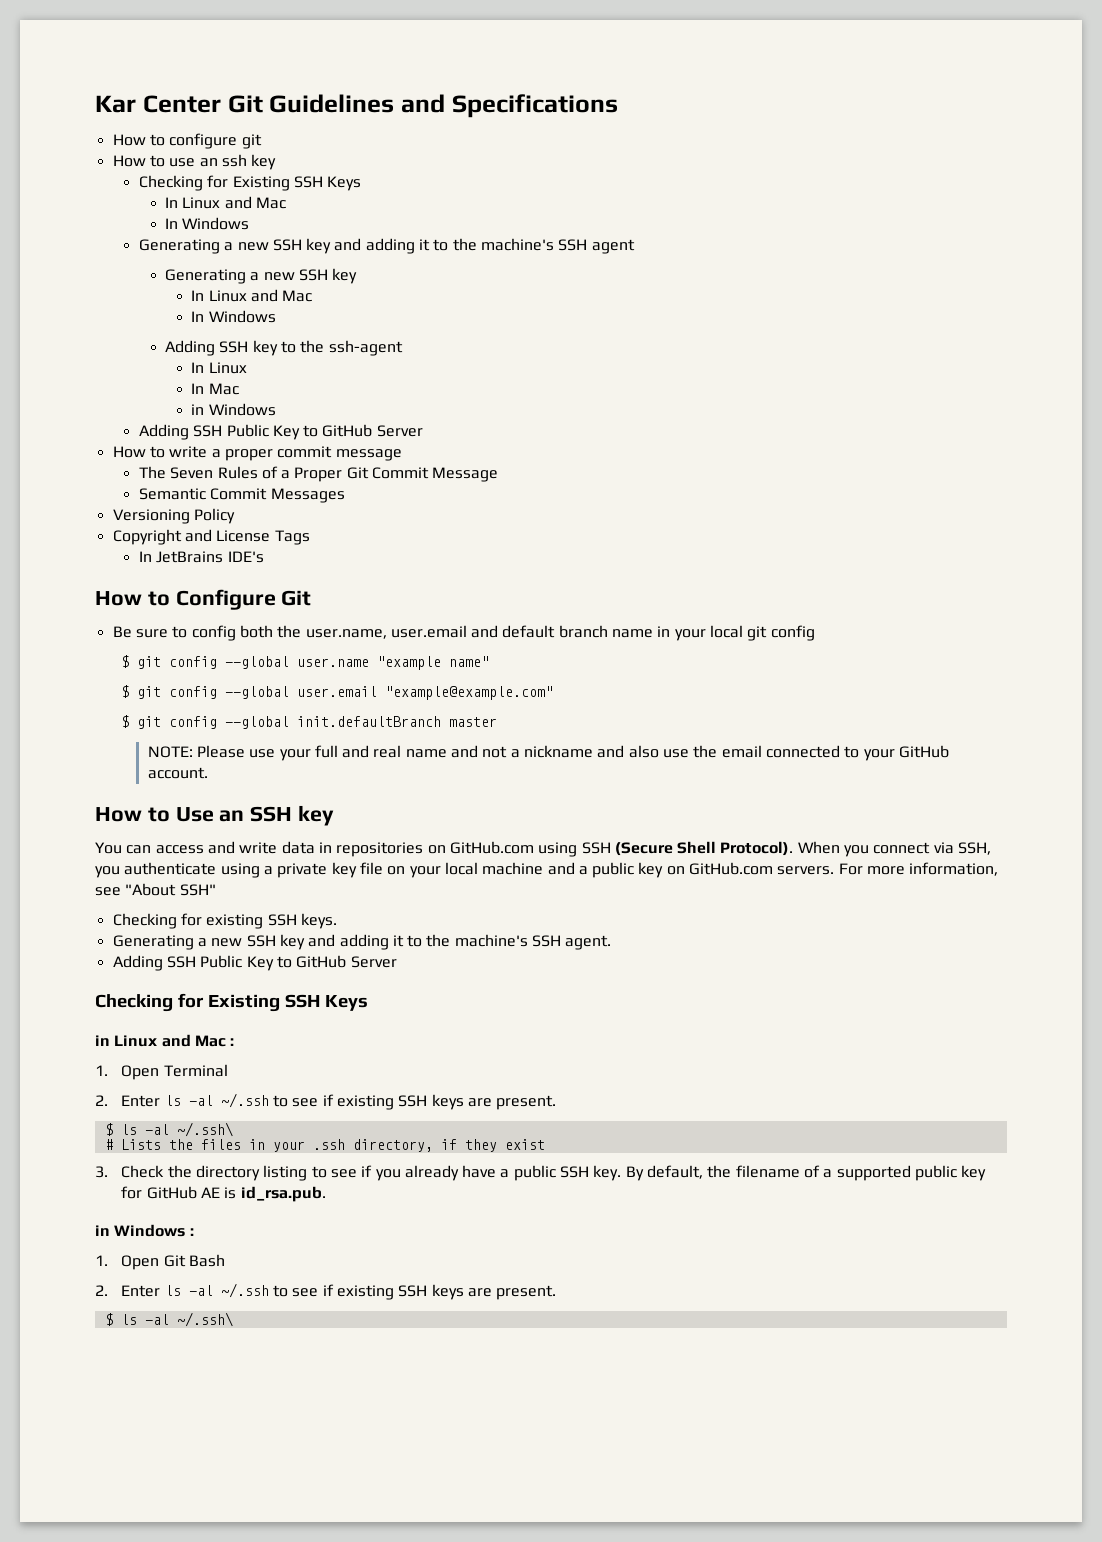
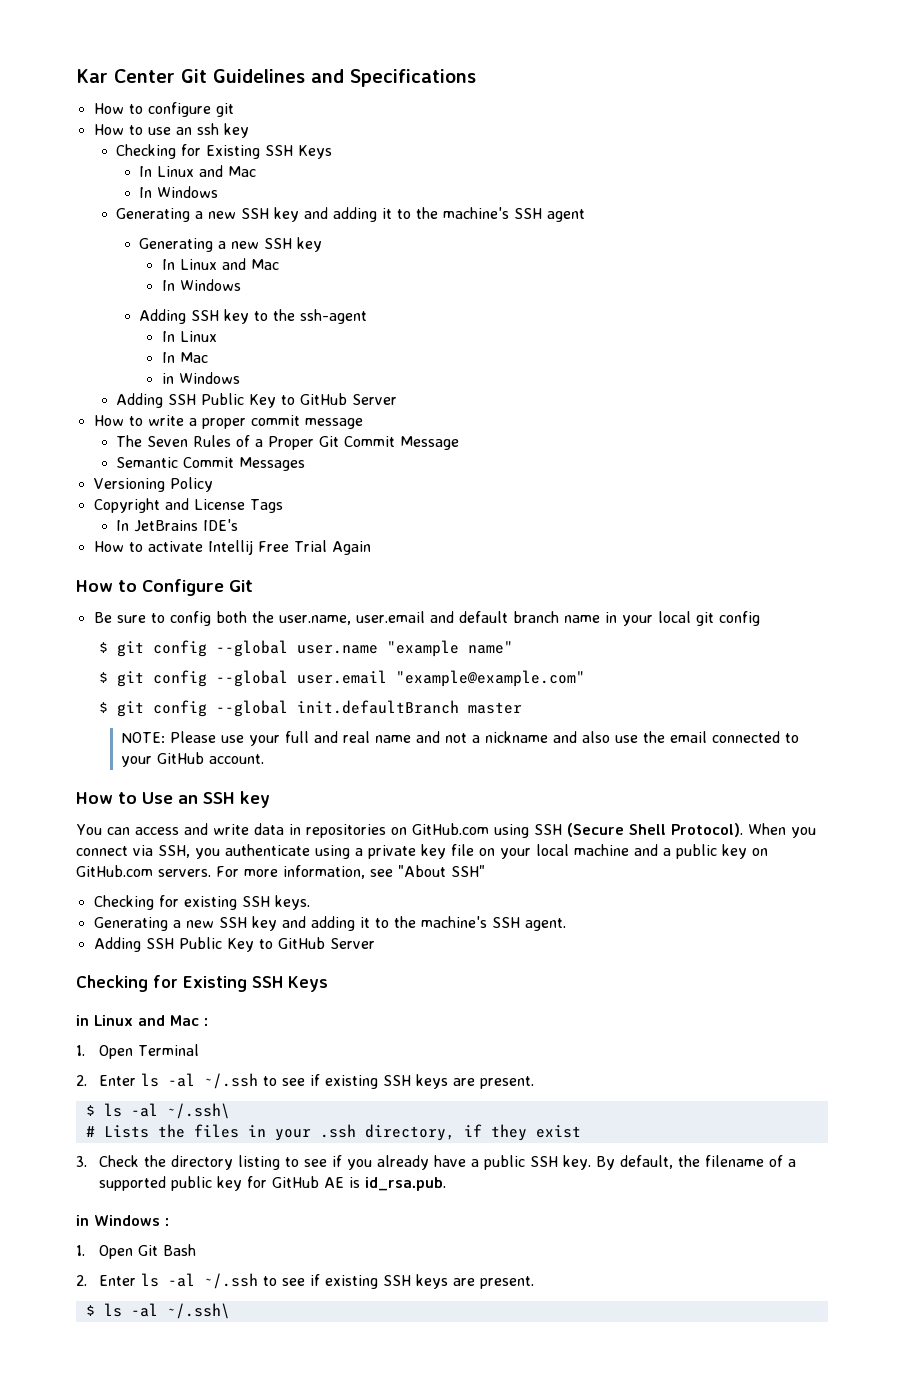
+ How to activate Intellij Free Trial Again

